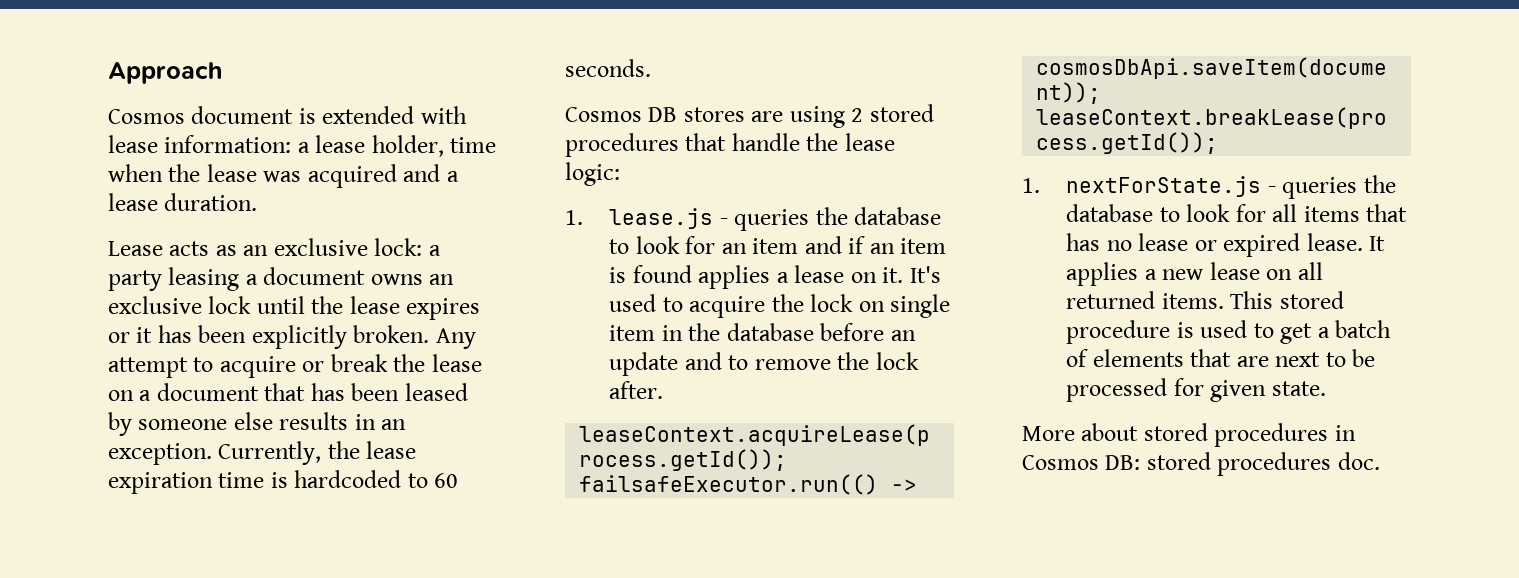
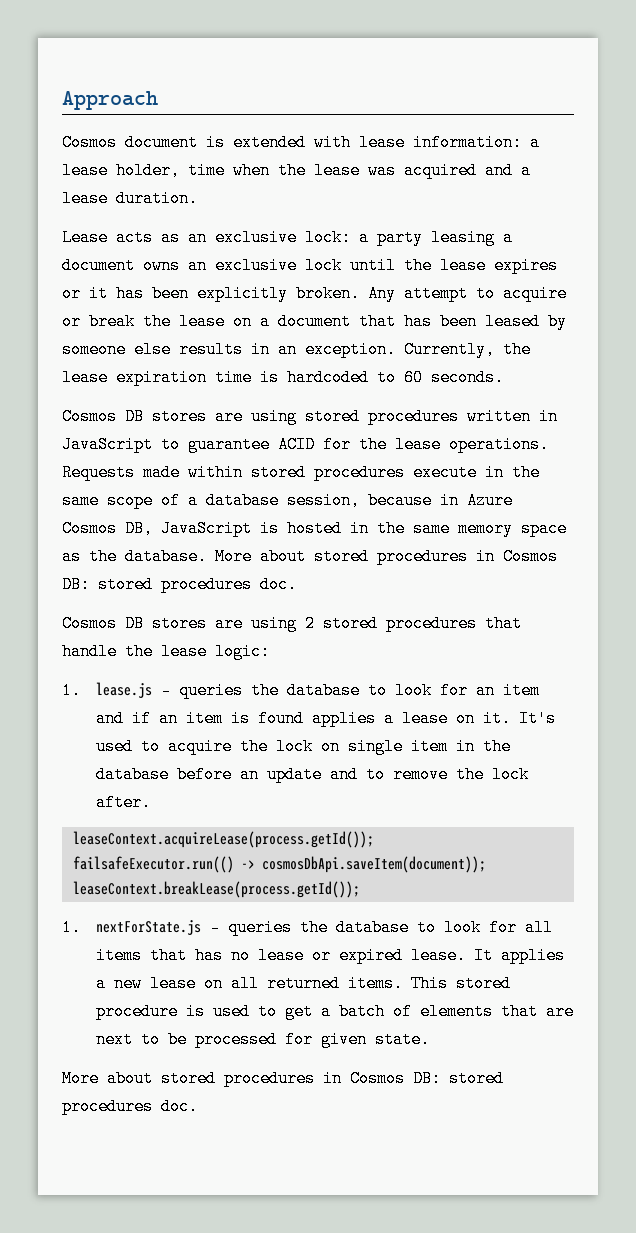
+ Cosmos DB stores are using stored procedures written in JavaScript to guarantee ACID for the lease operations. Requests made within stored procedures execute in the same scope of a database session, because in Azure Cosmos DB, JavaScript is hosted in the same memory space as the database. More about stored procedures in Cosmos DB: stored procedures doc.

